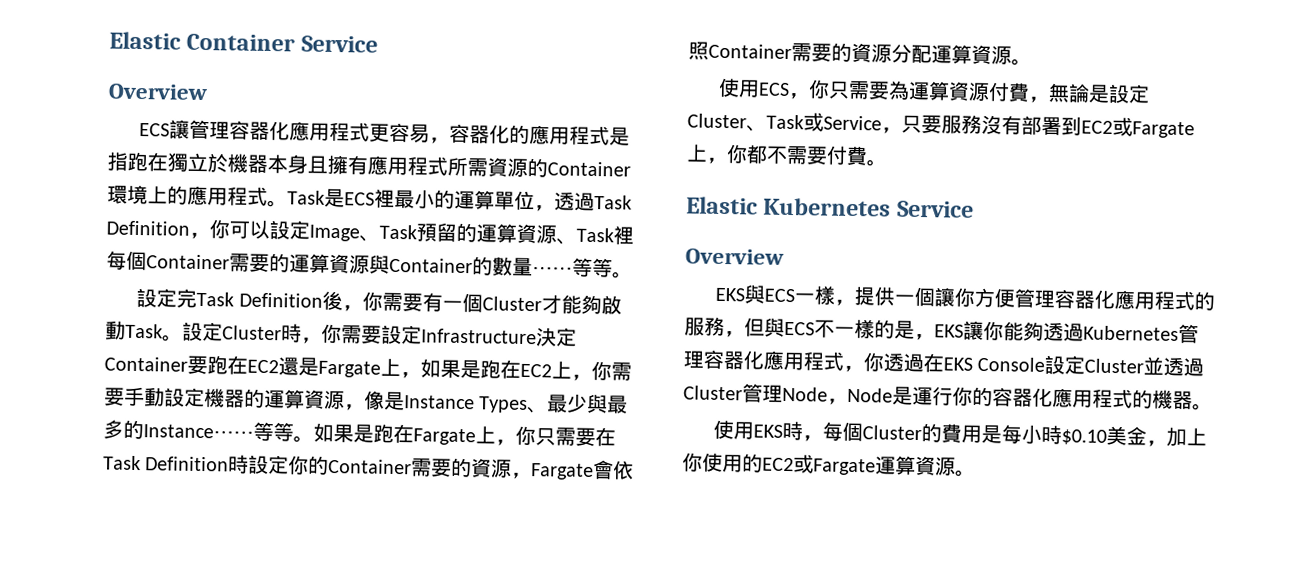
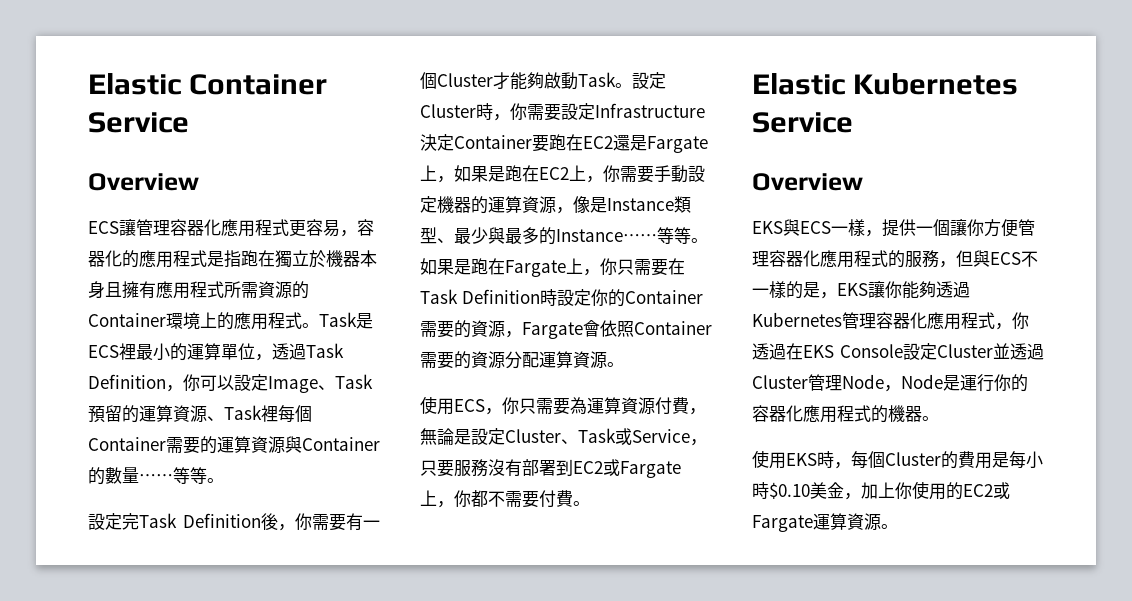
- 設定Cluster時，你需要設定Infrastructure決定Container要跑在EC2還是Fargate上，如果是跑在EC2上，你需要手動設定機器的運算資源，像是Instance Types、最少與最多的Instance⋯⋯等等。
+ 設定Cluster時，你需要設定Infrastructure決定Container要跑在EC2還是Fargate上，如果是跑在EC2上，你需要手動設定機器的運算資源，像是Instance類型、最少與最多的Instance⋯⋯等等。

